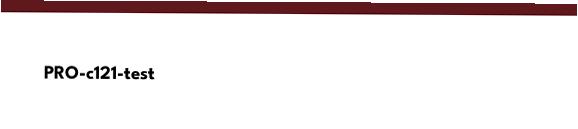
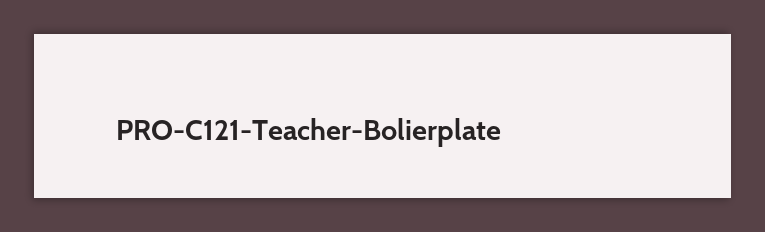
- PRO-c121-test
+ PRO-C121-Teacher-Bolierplate

